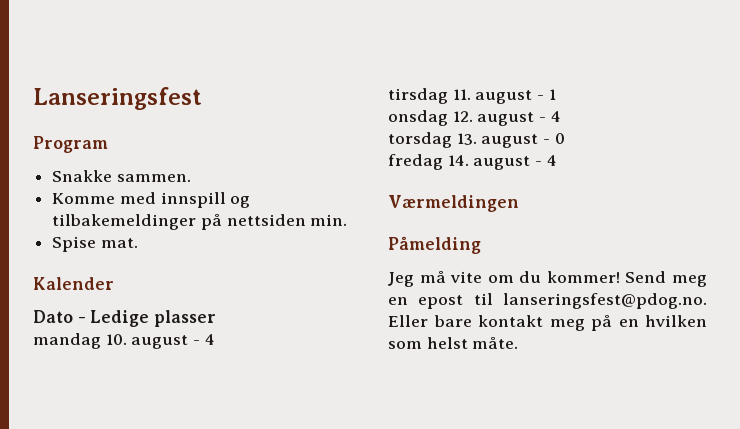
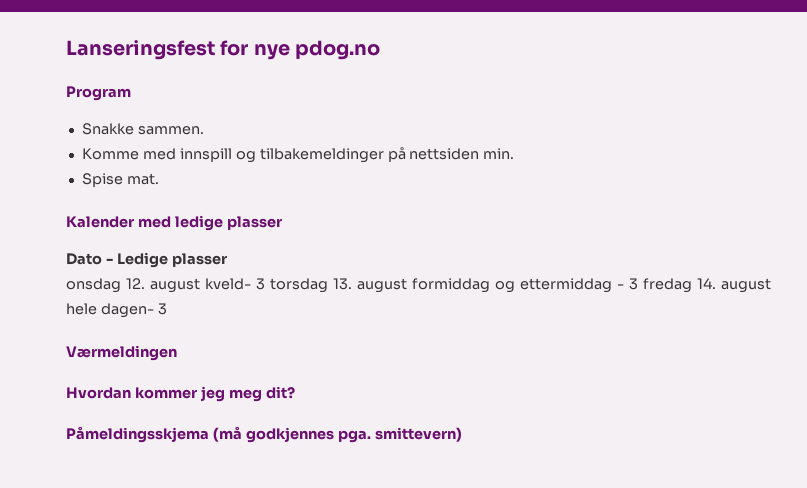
- Lanseringsfest
+ Lanseringsfest for nye pdog.no
- Kalender
+ Kalender med ledige plasser
- mandag 10. august - 4
- tirsdag 11. august - 1
- onsdag 12. august - 4
- torsdag 13. august - 0
- fredag 14. august - 4
+ onsdag 12. august kveld- 3 torsdag 13. august formiddag og ettermiddag - 3 fredag 14. august hele dagen- 3
  Værmeldingen
- Påmelding
- Jeg må vite om du kommer! Send meg en epost til lanseringsfest@pdog.no. Eller bare kontakt meg på en hvilken som helst måte.
+ Hvordan kommer jeg meg dit?
+ Påmeldingsskjema (må godkjennes pga. smittevern)

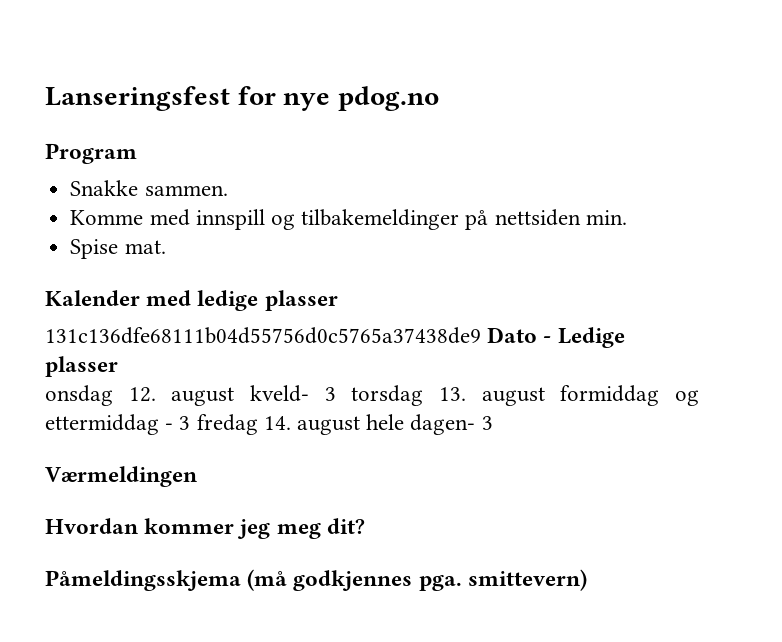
- Dato - Ledige plasser
+ 131c136dfe68111b04d55756d0c5765a37438de9 Dato - Ledige plasser

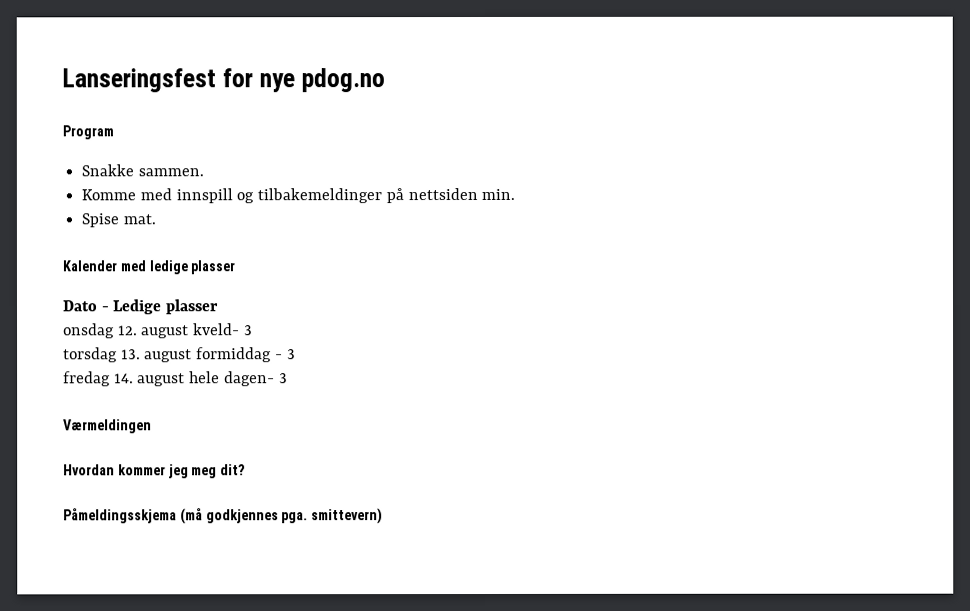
- 131c136dfe68111b04d55756d0c5765a37438de9 Dato - Ledige plasser
+ Dato - Ledige plasser
- onsdag 12. august kveld- 3 torsdag 13. august formiddag og ettermiddag - 3 fredag 14. august hele dagen- 3
+ onsdag 12. august kveld- 3
+ torsdag 13. august formiddag - 3
+ fredag 14. august hele dagen- 3

